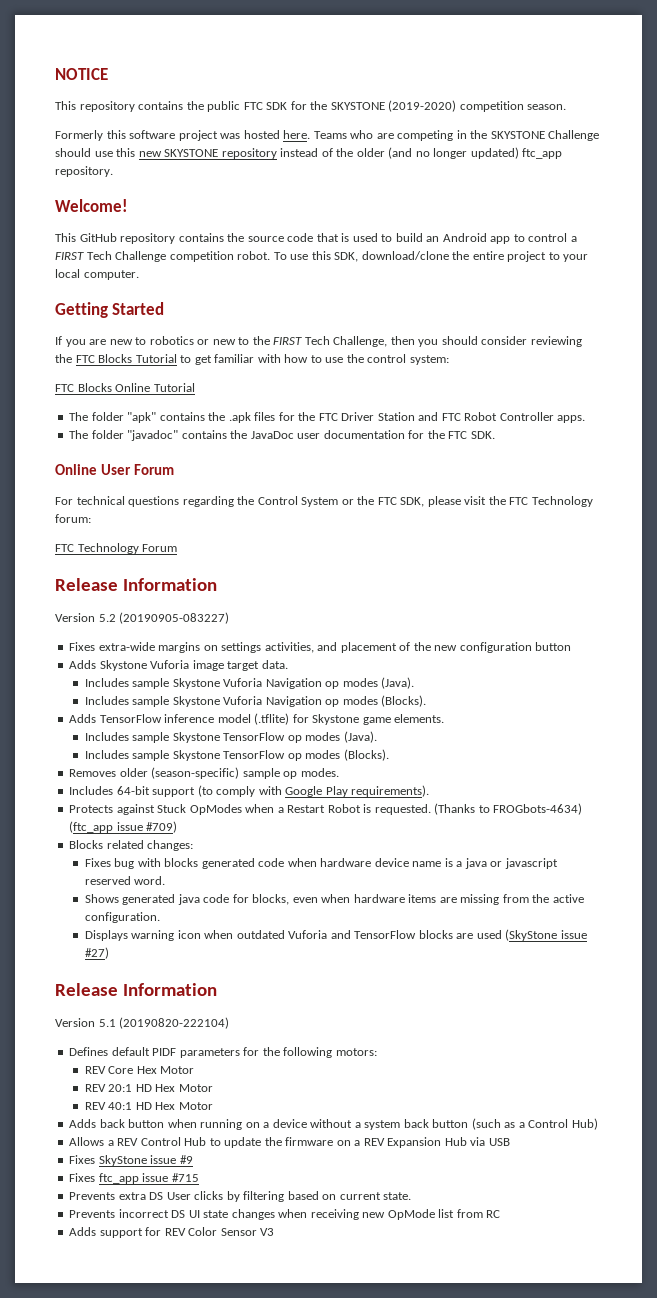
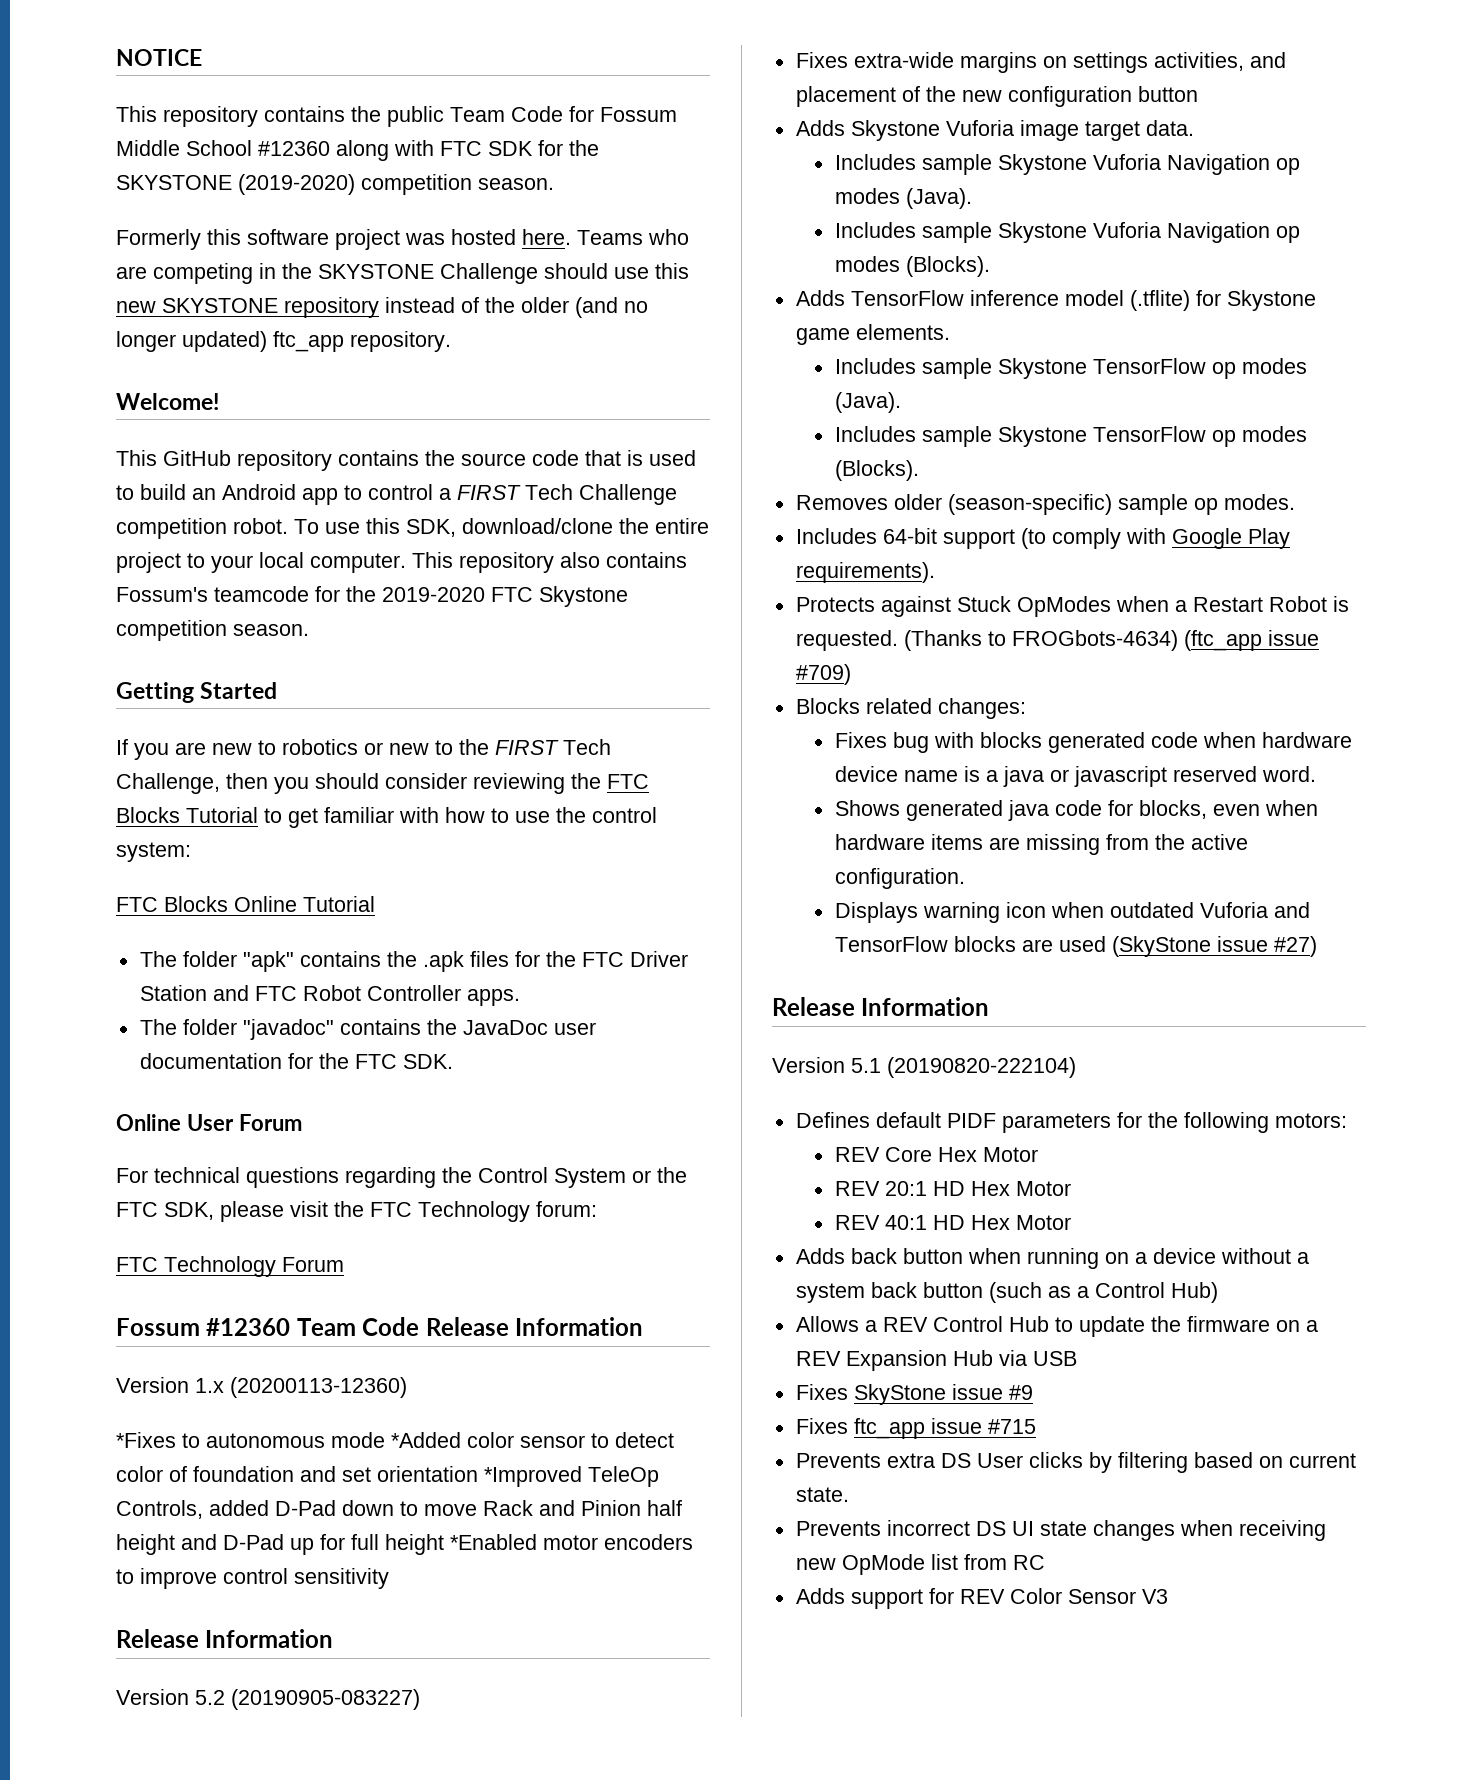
- This repository contains the public FTC SDK for the SKYSTONE (2019-2020) competition season.
+ This repository contains the public Team Code for Fossum Middle School #12360 along with FTC SDK for the SKYSTONE (2019-2020) competition season.
+ This repository also contains Fossum's teamcode for the 2019-2020 FTC Skystone competition season.
+ Fossum #12360 Team Code Release Information
+ Version 1.x (20200113-12360)
+ *Fixes to autonomous mode *Added color sensor to detect color of foundation and set orientation *Improved TeleOp Controls, added D-Pad down to move Rack and Pinion half height and D-Pad up for full height *Enabled motor encoders to improve control sensitivity

